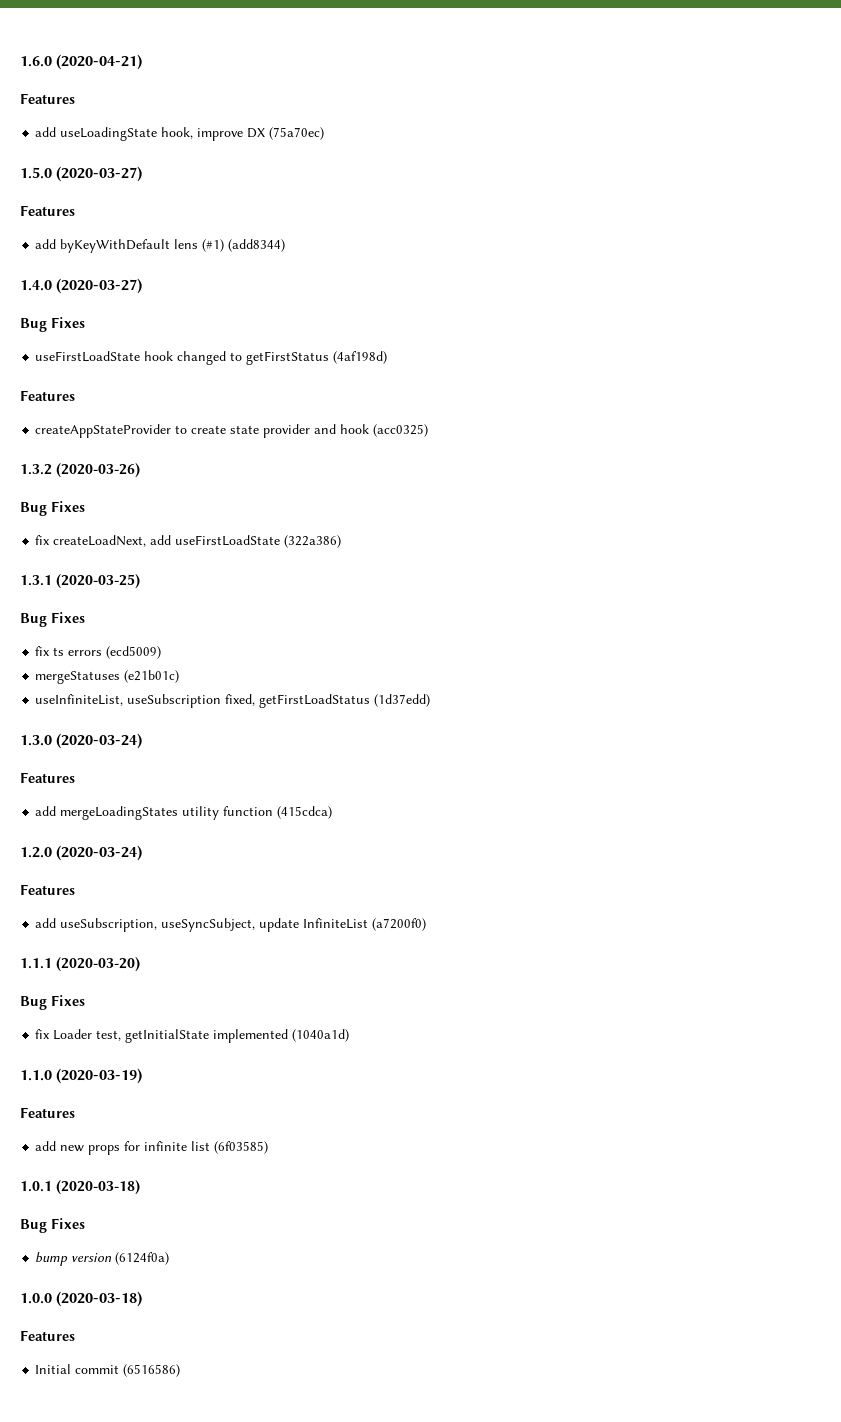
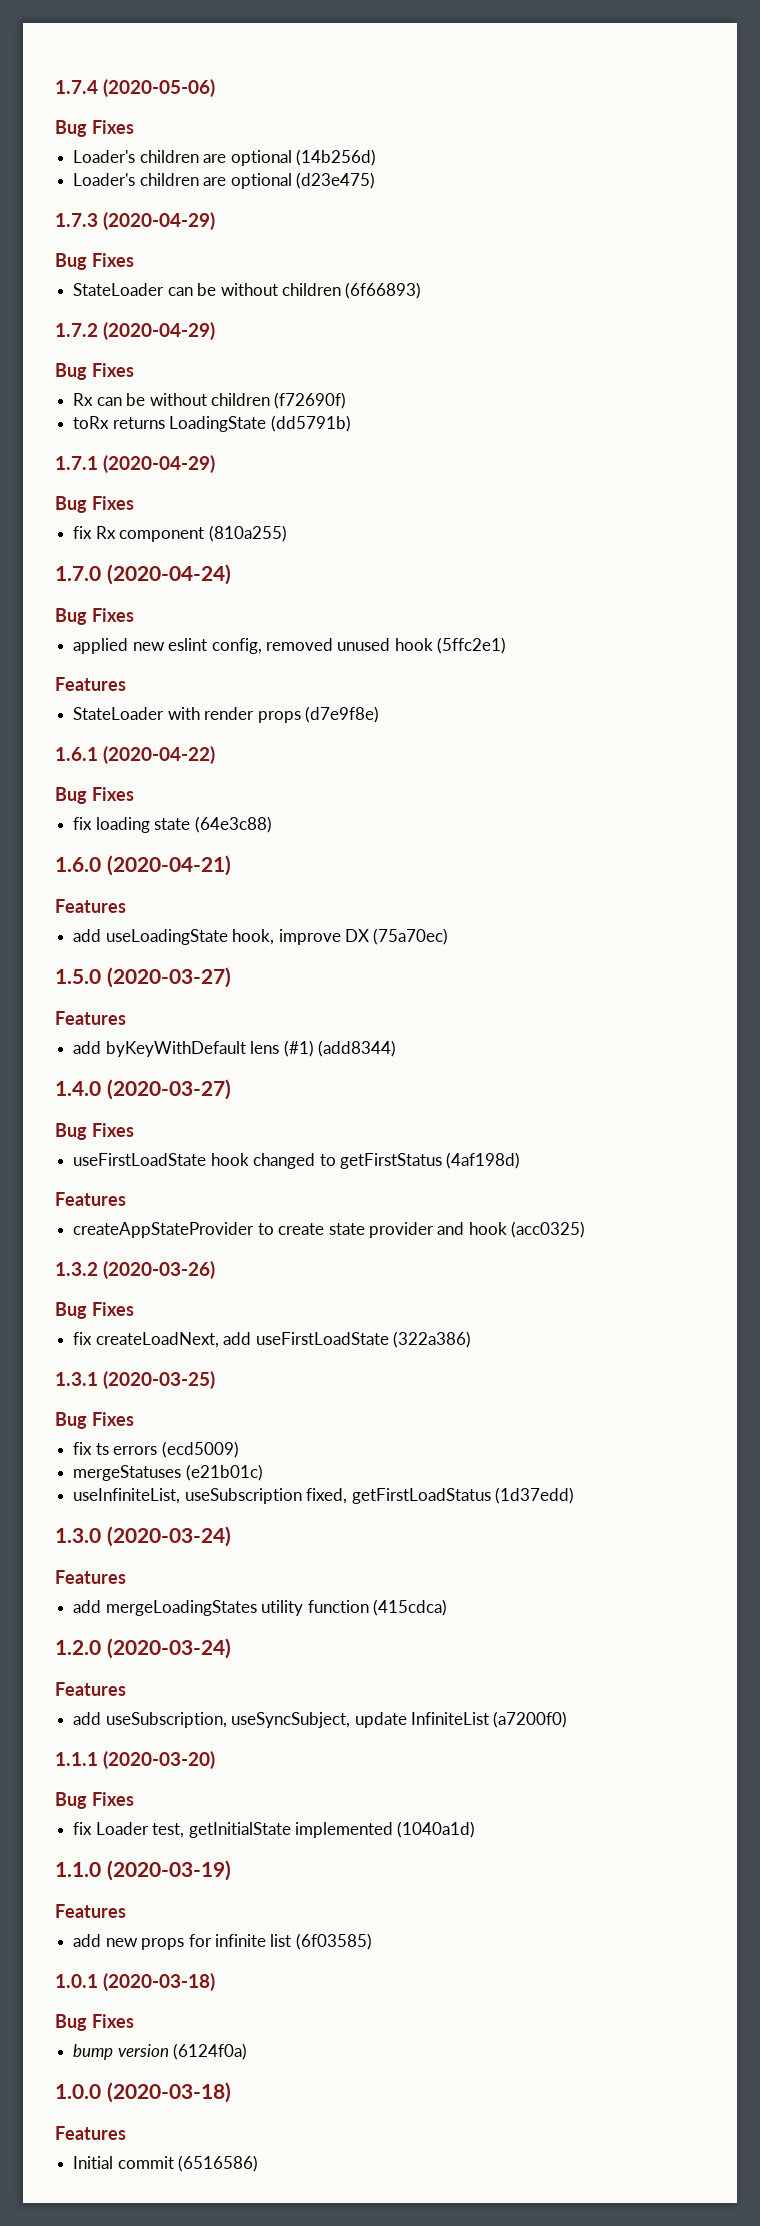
+ 1.7.4 (2020-05-06)
+ Bug Fixes
+ Loader's children are optional (14b256d)
+ Loader's children are optional (d23e475)
+ 1.7.3 (2020-04-29)
+ Bug Fixes
+ StateLoader can be without children (6f66893)
+ 1.7.2 (2020-04-29)
+ Bug Fixes
+ Rx can be without children (f72690f)
+ toRx returns LoadingState (dd5791b)
+ 1.7.1 (2020-04-29)
+ Bug Fixes
+ fix Rx component (810a255)
+ 1.7.0 (2020-04-24)
+ Bug Fixes
+ applied new eslint config, removed unused hook (5ffc2e1)
+ Features
+ StateLoader with render props (d7e9f8e)
+ 1.6.1 (2020-04-22)
+ Bug Fixes
+ fix loading state (64e3c88)

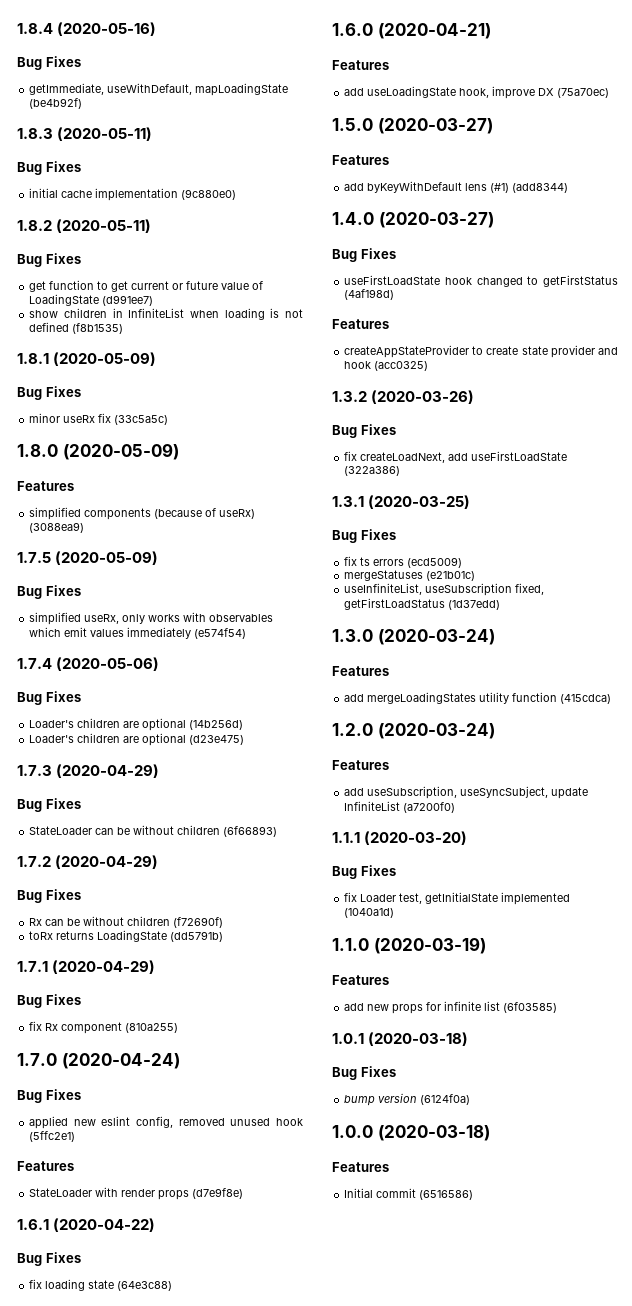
+ 1.8.4 (2020-05-16)
+ Bug Fixes
+ getImmediate, useWithDefault, mapLoadingState (be4b92f)
+ 1.8.3 (2020-05-11)
+ Bug Fixes
+ initial cache implementation (9c880e0)
+ 1.8.2 (2020-05-11)
+ Bug Fixes
+ get function to get current or future value of LoadingState (d991ee7)
+ show children in InfiniteList when loading is not defined (f8b1535)
+ 1.8.1 (2020-05-09)
+ Bug Fixes
+ minor useRx fix (33c5a5c)
+ 1.8.0 (2020-05-09)
+ Features
+ simplified components (because of useRx) (3088ea9)
+ 1.7.5 (2020-05-09)
+ Bug Fixes
+ simplified useRx, only works with observables which emit values immediately (e574f54)

